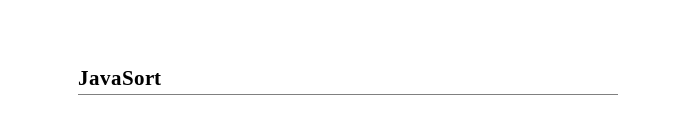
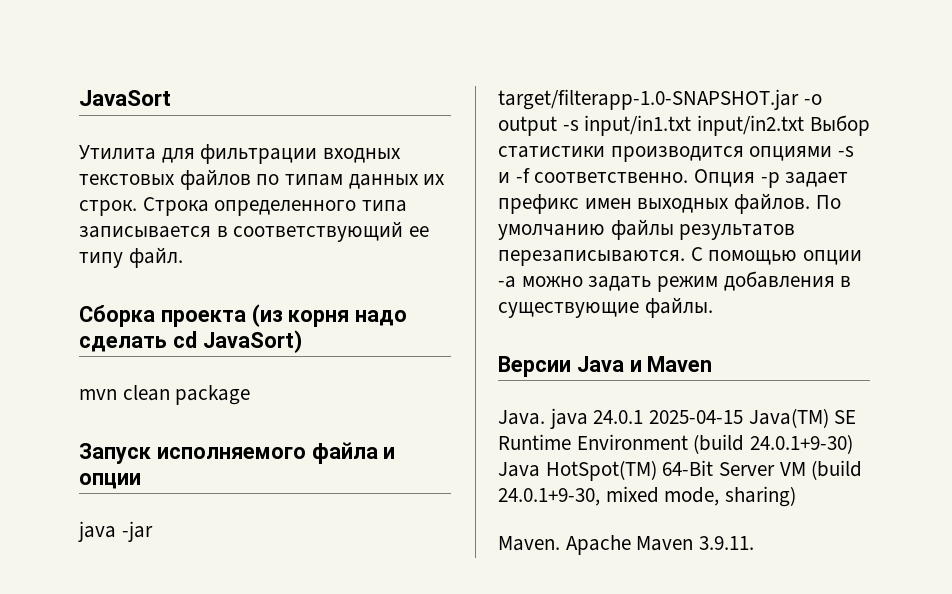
+ Утилита для фильтрации входных текстовых файлов по типам данных их строк. Строка определенного типа записывается в соответствующий ее типу файл.
+ Сборка проекта (из корня надо сделать cd JavaSort)
+ mvn clean package
+ Запуск исполняемого файла и опции
+ java -jar target/filterapp-1.0-SNAPSHOT.jar -o output -s input/in1.txt input/in2.txt Выбор статистики производится опциями -s и -f соответственно. Опция -p задает префикс имен выходных файлов. По умолчанию файлы результатов перезаписываются. С помощью опции -a можно задать режим добавления в существующие файлы.
+ Версии Java и Maven
+ Java. java 24.0.1 2025-04-15 Java(TM) SE Runtime Environment (build 24.0.1+9-30) Java HotSpot(TM) 64-Bit Server VM (build 24.0.1+9-30, mixed mode, sharing)
+ Maven. Apache Maven 3.9.11.

